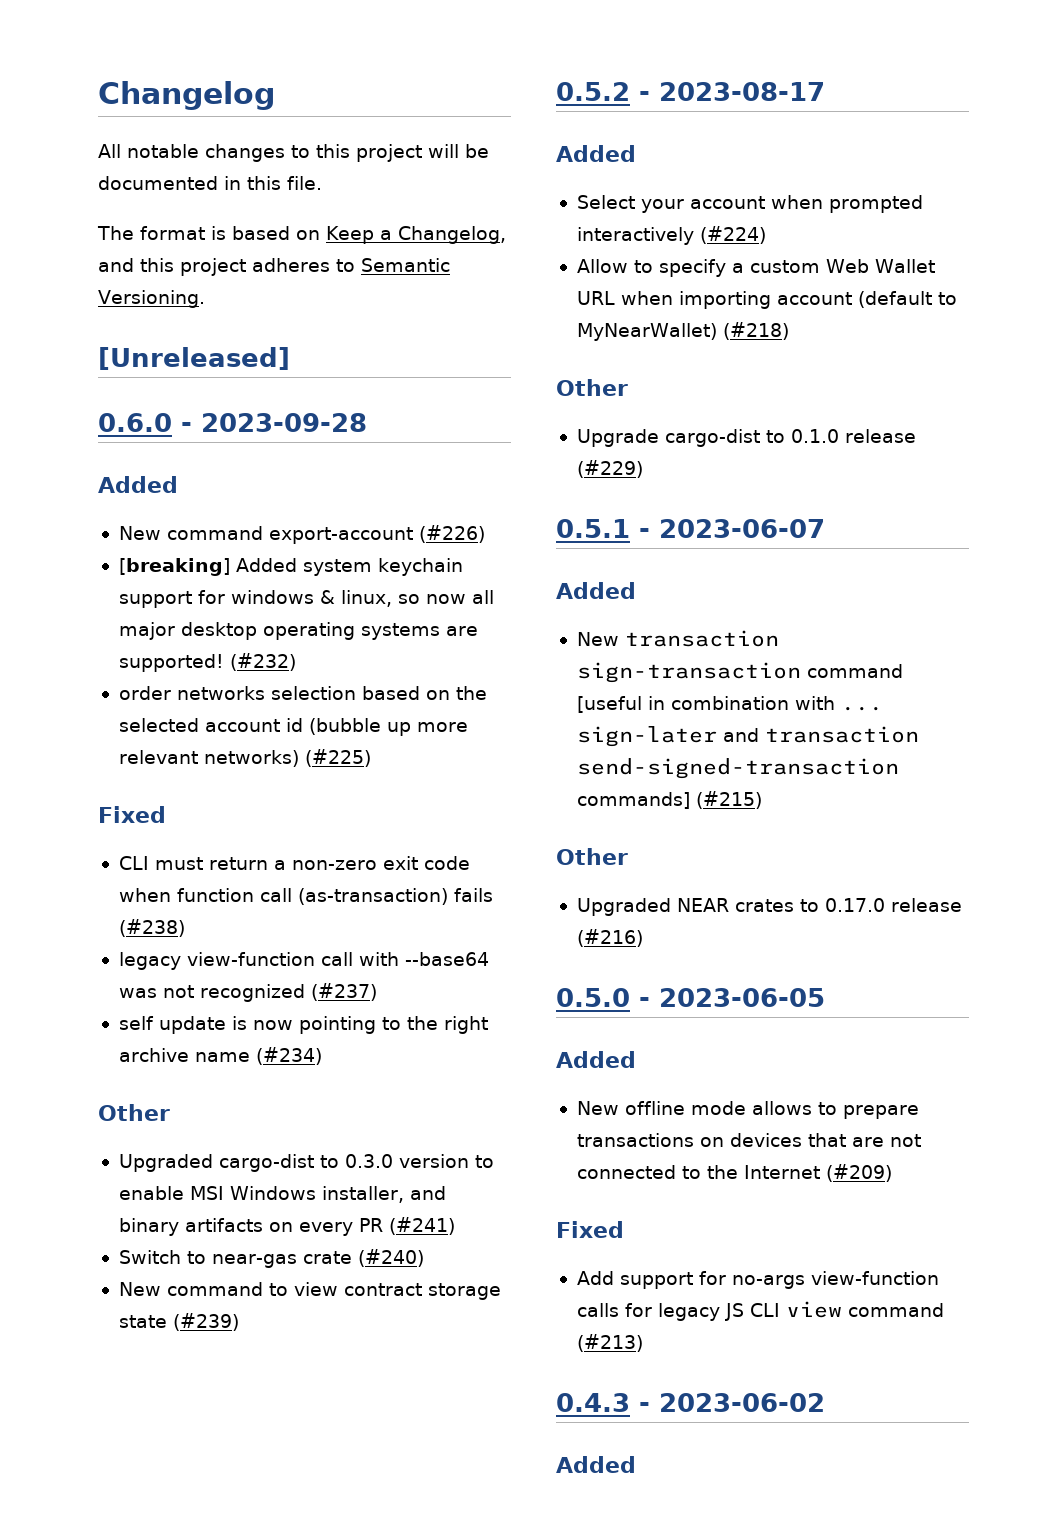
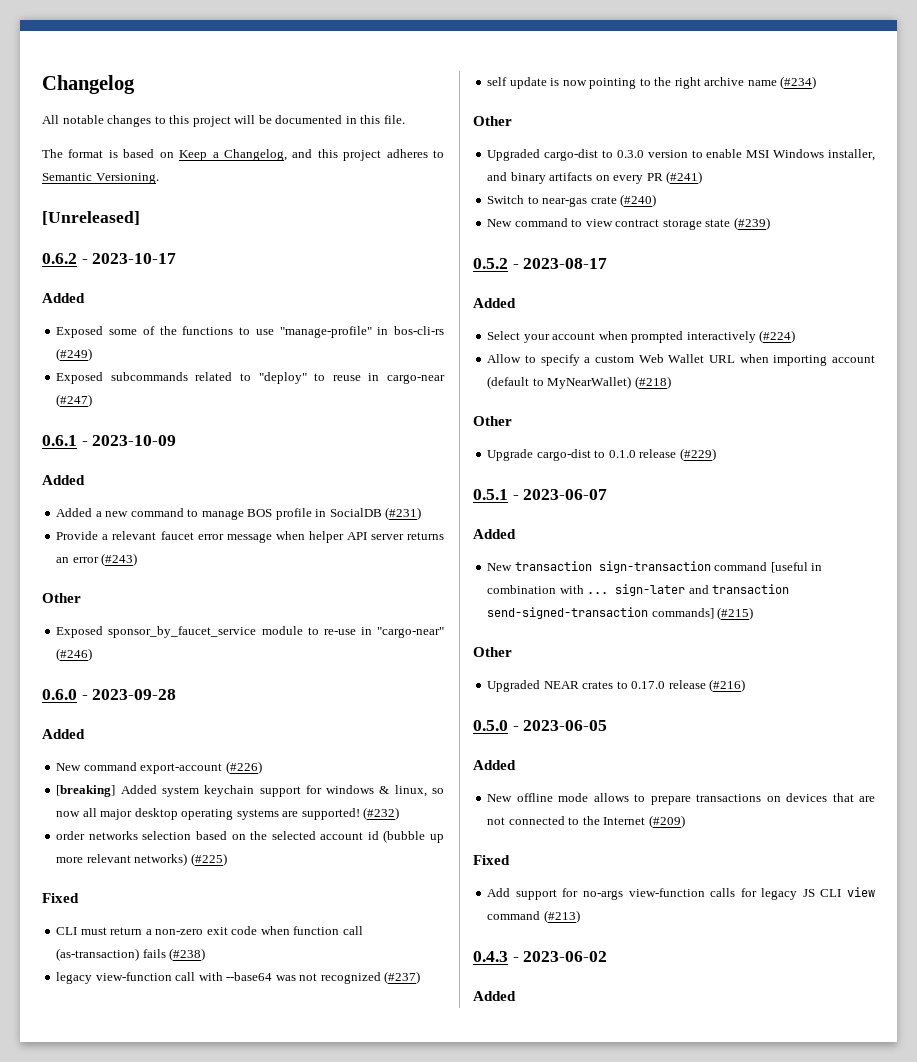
+ 0.6.2 - 2023-10-17
+ Added
+ Exposed some of the functions to use "manage-profile" in bos-cli-rs (#249)
+ Exposed subcommands related to "deploy" to reuse in cargo-near (#247)
+ 0.6.1 - 2023-10-09
+ Added
+ Added a new command to manage BOS profile in SocialDB (#231)
+ Provide a relevant faucet error message when helper API server returns an error (#243)
+ Other
+ Exposed sponsor_by_faucet_service module to re-use in "cargo-near" (#246)

